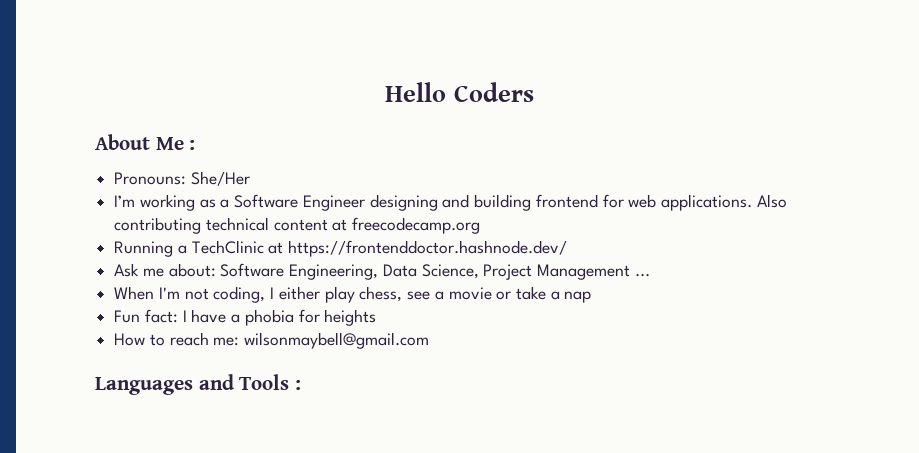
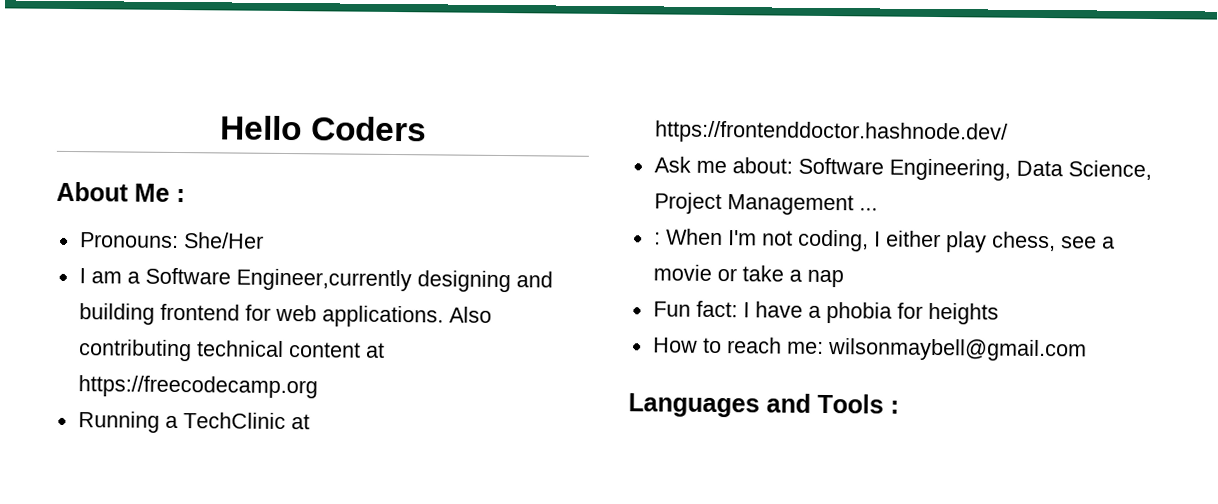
- I’m working as a Software Engineer designing and building frontend for web applications.
+ I am a Software Engineer,currently designing and building frontend for web applications.
- Also contributing technical content at freecodecamp.org
+ Also contributing technical content at https://freecodecamp.org
- When I'm not coding, I either play chess, see a movie or take a nap
+ : When I'm not coding, I either play chess, see a movie or take a nap

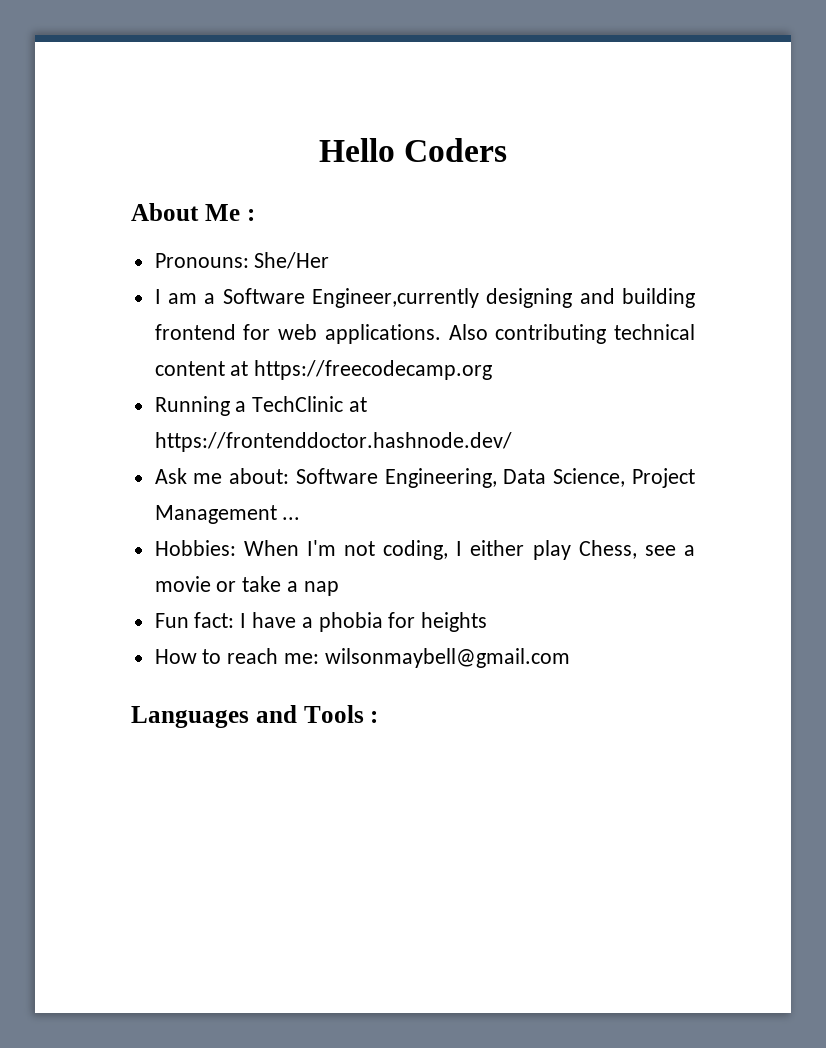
- : When I'm not coding, I either play chess, see a movie or take a nap
+ Hobbies: When I'm not coding, I either play Chess, see a movie or take a nap

